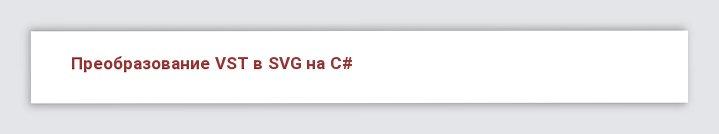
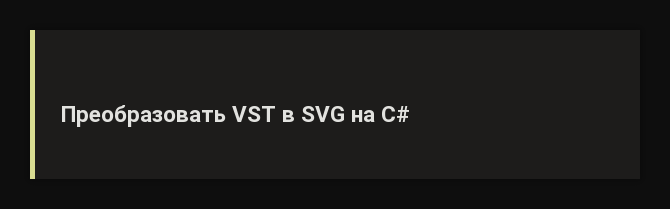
- Преобразование VST в SVG на C#
+ Преобразовать VST в SVG на C#

